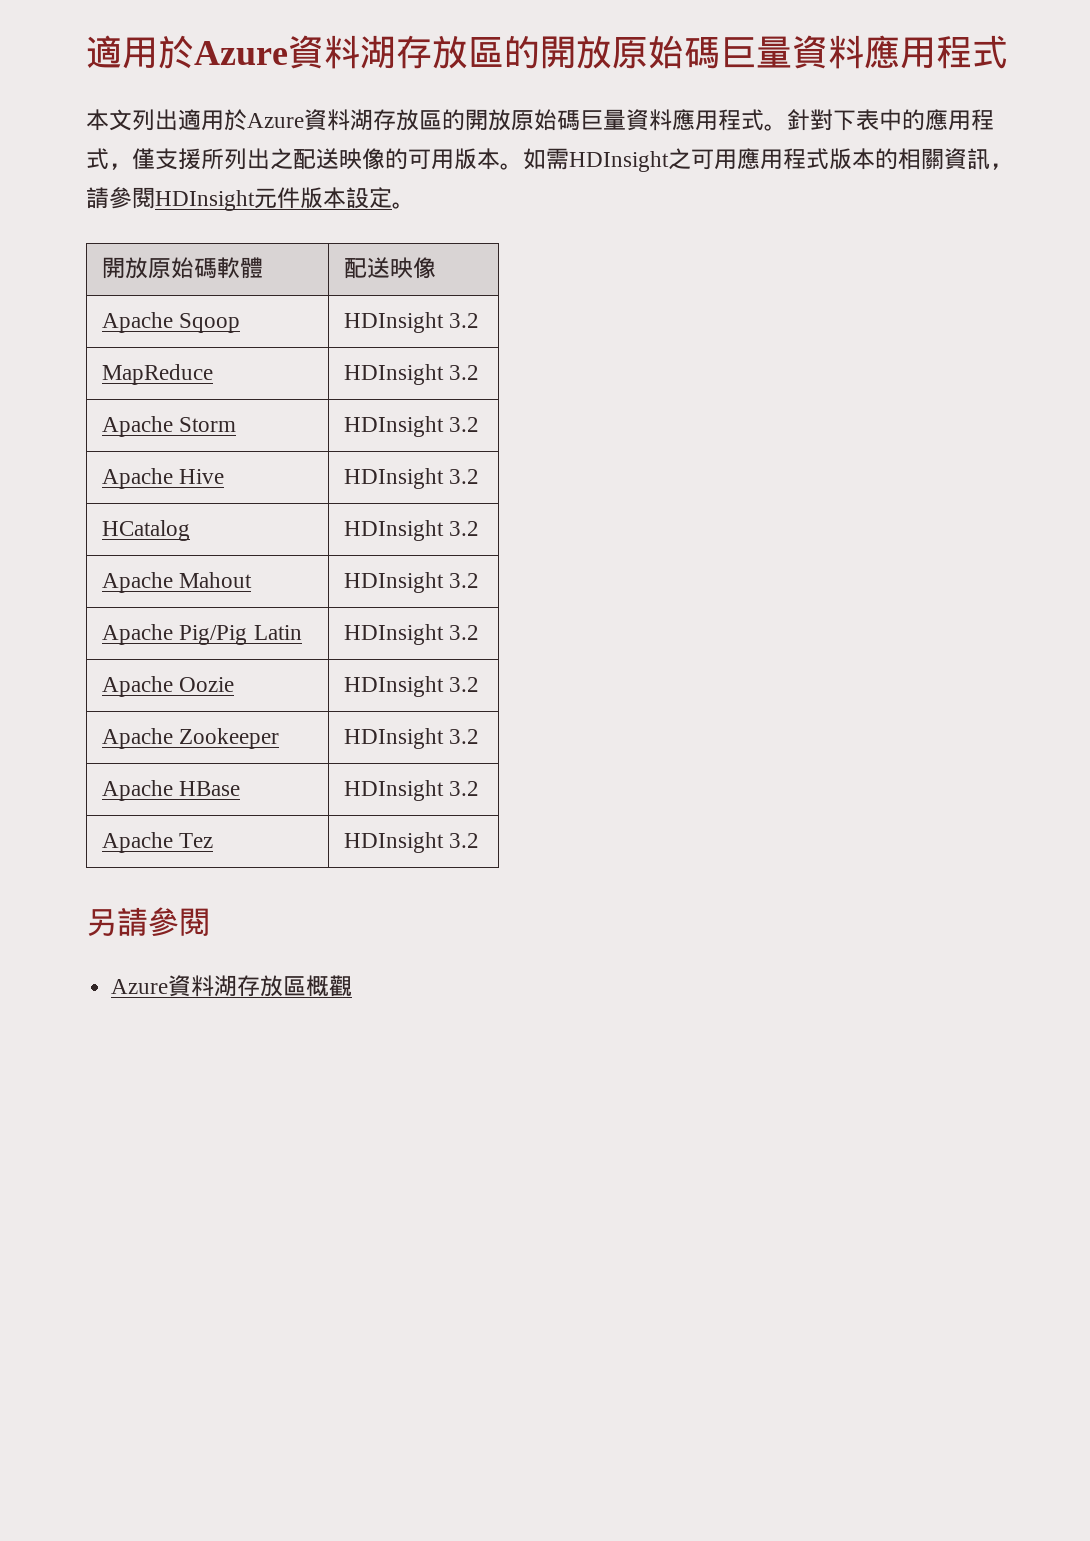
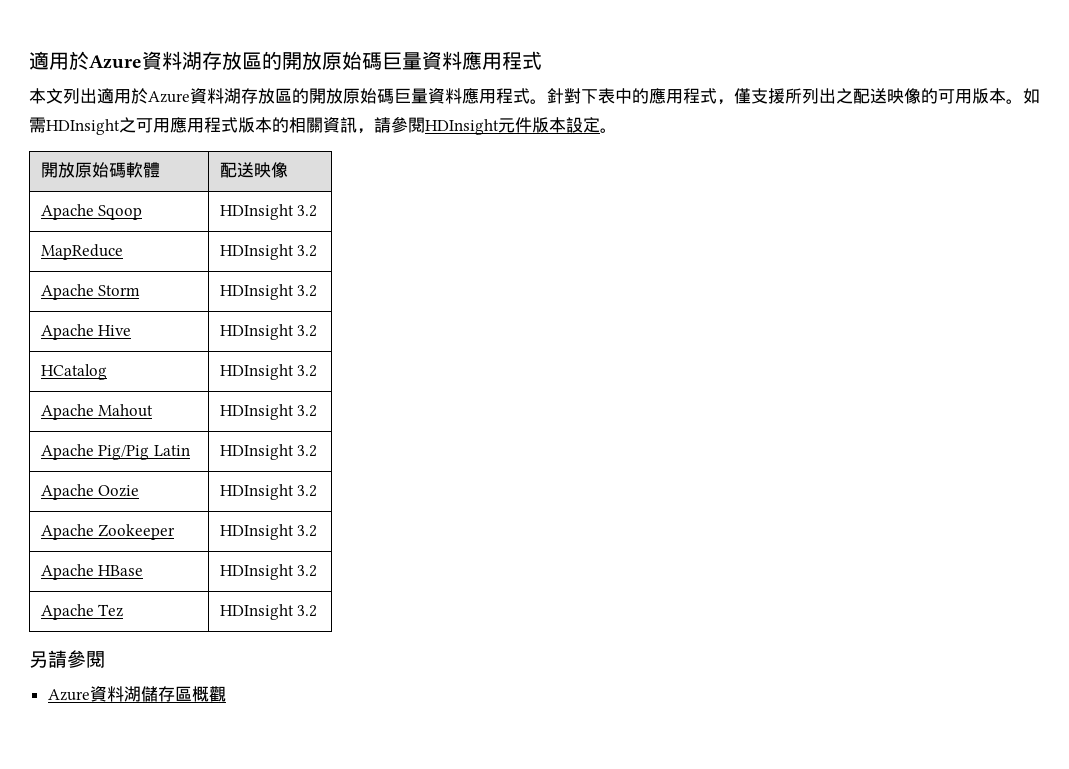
- Azure資料湖存放區概觀
+ Azure資料湖儲存區概觀

